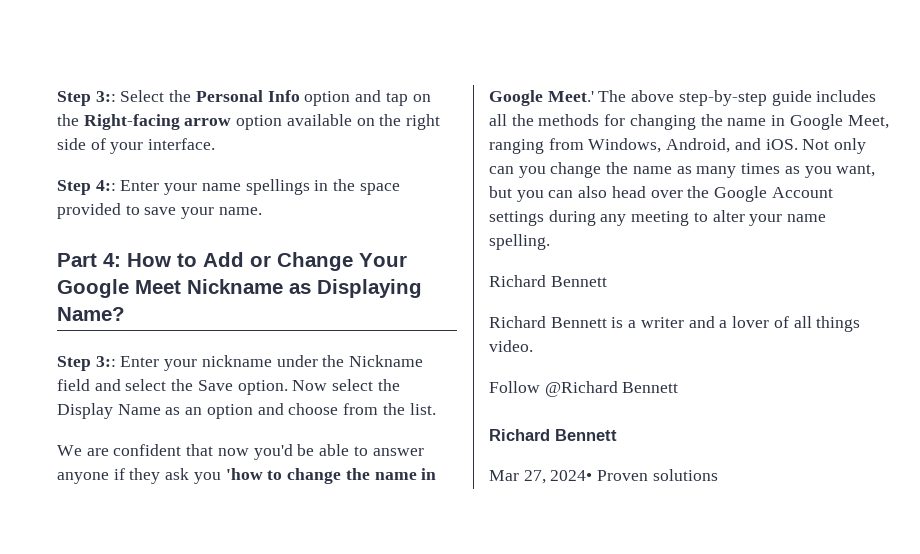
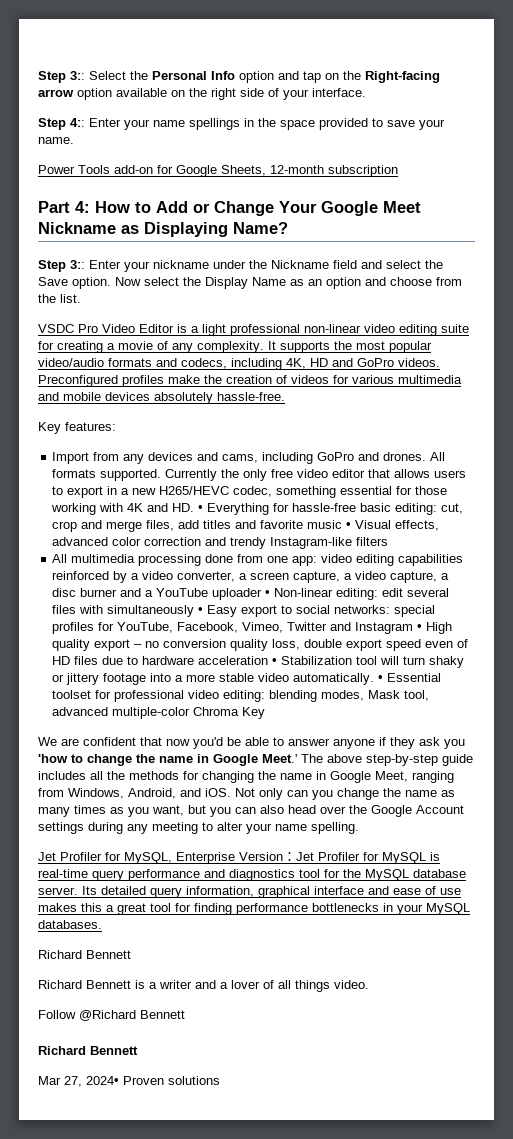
+ Power Tools add-on for Google Sheets, 12-month subscription
+ VSDC Pro Video Editor is a light professional non-linear video editing suite for creating a movie of any complexity. It supports the most popular video/audio formats and codecs, including 4K, HD and GoPro videos. Preconfigured profiles make the creation of videos for various multimedia and mobile devices absolutely hassle-free.
+ Key features:
+ Import from any devices and cams, including GoPro and drones. All formats supported. Сurrently the only free video editor that allows users to export in a new H265/HEVC codec, something essential for those working with 4K and HD. • Everything for hassle-free basic editing: cut, crop and merge files, add titles and favorite music • Visual effects, advanced color correction and trendy Instagram-like filters
+ All multimedia processing done from one app: video editing capabilities reinforced by a video converter, a screen capture, a video capture, a disc burner and a YouTube uploader • Non-linear editing: edit several files with simultaneously • Easy export to social networks: special profiles for YouTube, Facebook, Vimeo, Twitter and Instagram • High quality export – no conversion quality loss, double export speed even of HD files due to hardware acceleration • Stabilization tool will turn shaky or jittery footage into a more stable video automatically. • Essential toolset for professional video editing: blending modes, Mask tool, advanced multiple-color Chroma Key
+ Jet Profiler for MySQL, Enterprise Version：Jet Profiler for MySQL is real-time query performance and diagnostics tool for the MySQL database server. Its detailed query information, graphical interface and ease of use makes this a great tool for finding performance bottlenecks in your MySQL databases.

